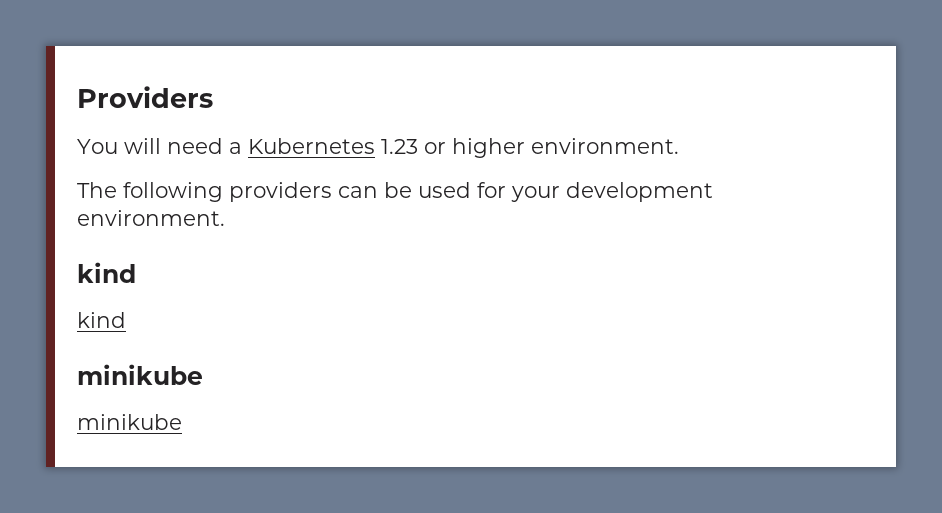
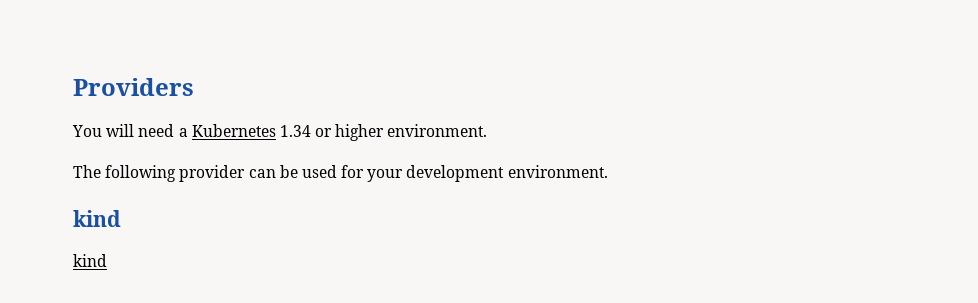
- You will need a Kubernetes 1.23 or higher environment.
+ You will need a Kubernetes 1.34 or higher environment.
- The following providers can be used for your development environment.
+ The following provider can be used for your development environment.
  kind
  kind
- minikube
- minikube

